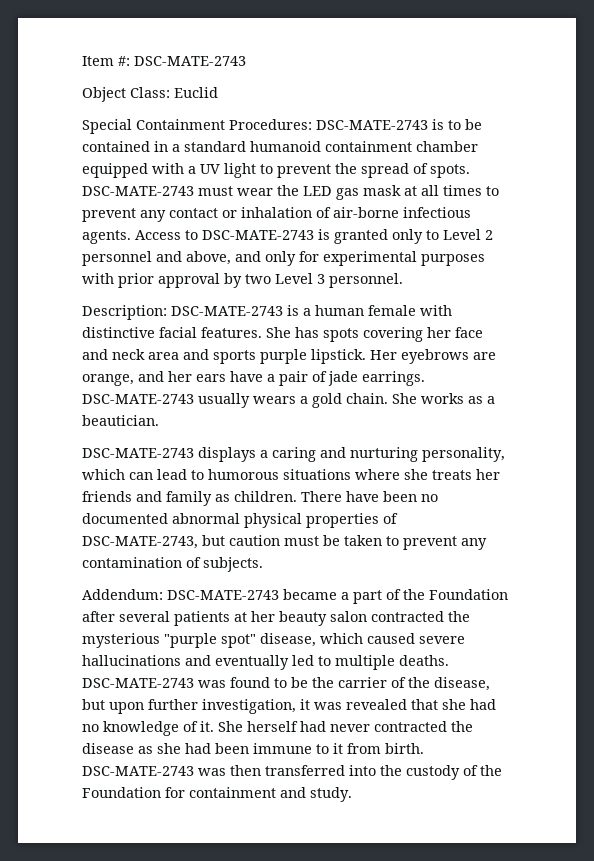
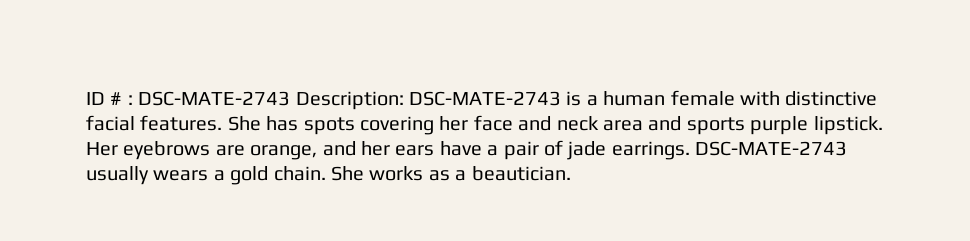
- Item #: DSC-MATE-2743
- Object Class: Euclid
- Special Containment Procedures: DSC-MATE-2743 is to be contained in a standard humanoid containment chamber equipped with a UV light to prevent the spread of spots. DSC-MATE-2743 must wear the LED gas mask at all times to prevent any contact or inhalation of air-borne infectious agents. Access to DSC-MATE-2743 is granted only to Level 2 personnel and above, and only for experimental purposes with prior approval by two Level 3 personnel.
- Description: DSC-MATE-2743 is a human female with distinctive facial features.
+ ID # : DSC-MATE-2743 Description: DSC-MATE-2743 is a human female with distinctive facial features.
- DSC-MATE-2743 displays a caring and nurturing personality, which can lead to humorous situations where she treats her friends and family as children. There have been no documented abnormal physical properties of DSC-MATE-2743, but caution must be taken to prevent any contamination of subjects.
- Addendum: DSC-MATE-2743 became a part of the Foundation after several patients at her beauty salon contracted the mysterious "purple spot" disease, which caused severe hallucinations and eventually led to multiple deaths. DSC-MATE-2743 was found to be the carrier of the disease, but upon further investigation, it was revealed that she had no knowledge of it. She herself had never contracted the disease as she had been immune to it from birth. DSC-MATE-2743 was then transferred into the custody of the Foundation for containment and study.

